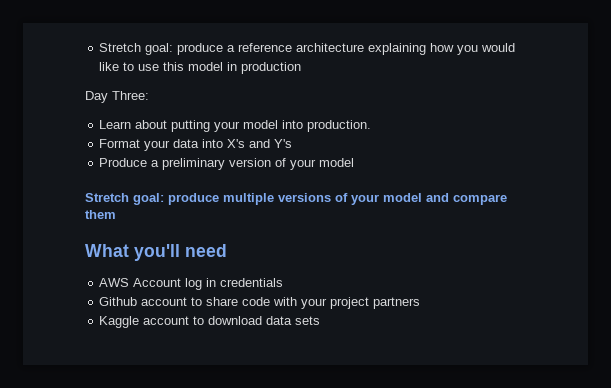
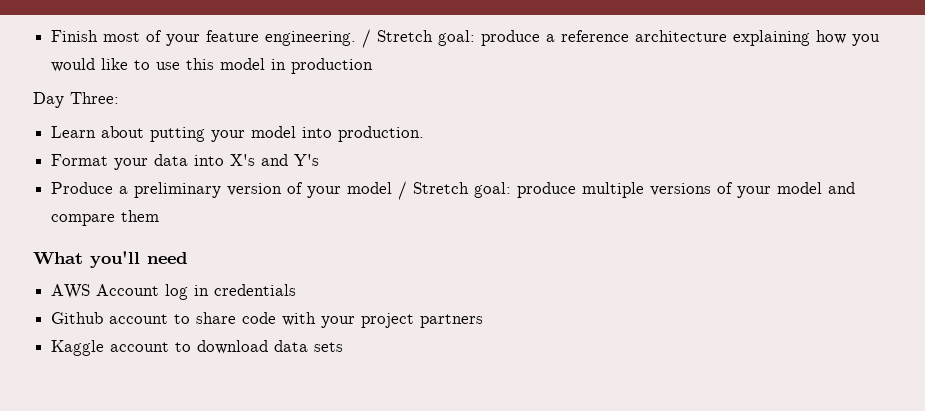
- Stretch goal: produce a reference architecture explaining how you would like to use this model in production
+ Finish most of your feature engineering. / Stretch goal: produce a reference architecture explaining how you would like to use this model in production
- Produce a preliminary version of your model
- Stretch goal: produce multiple versions of your model and compare them
+ Produce a preliminary version of your model / Stretch goal: produce multiple versions of your model and compare them

